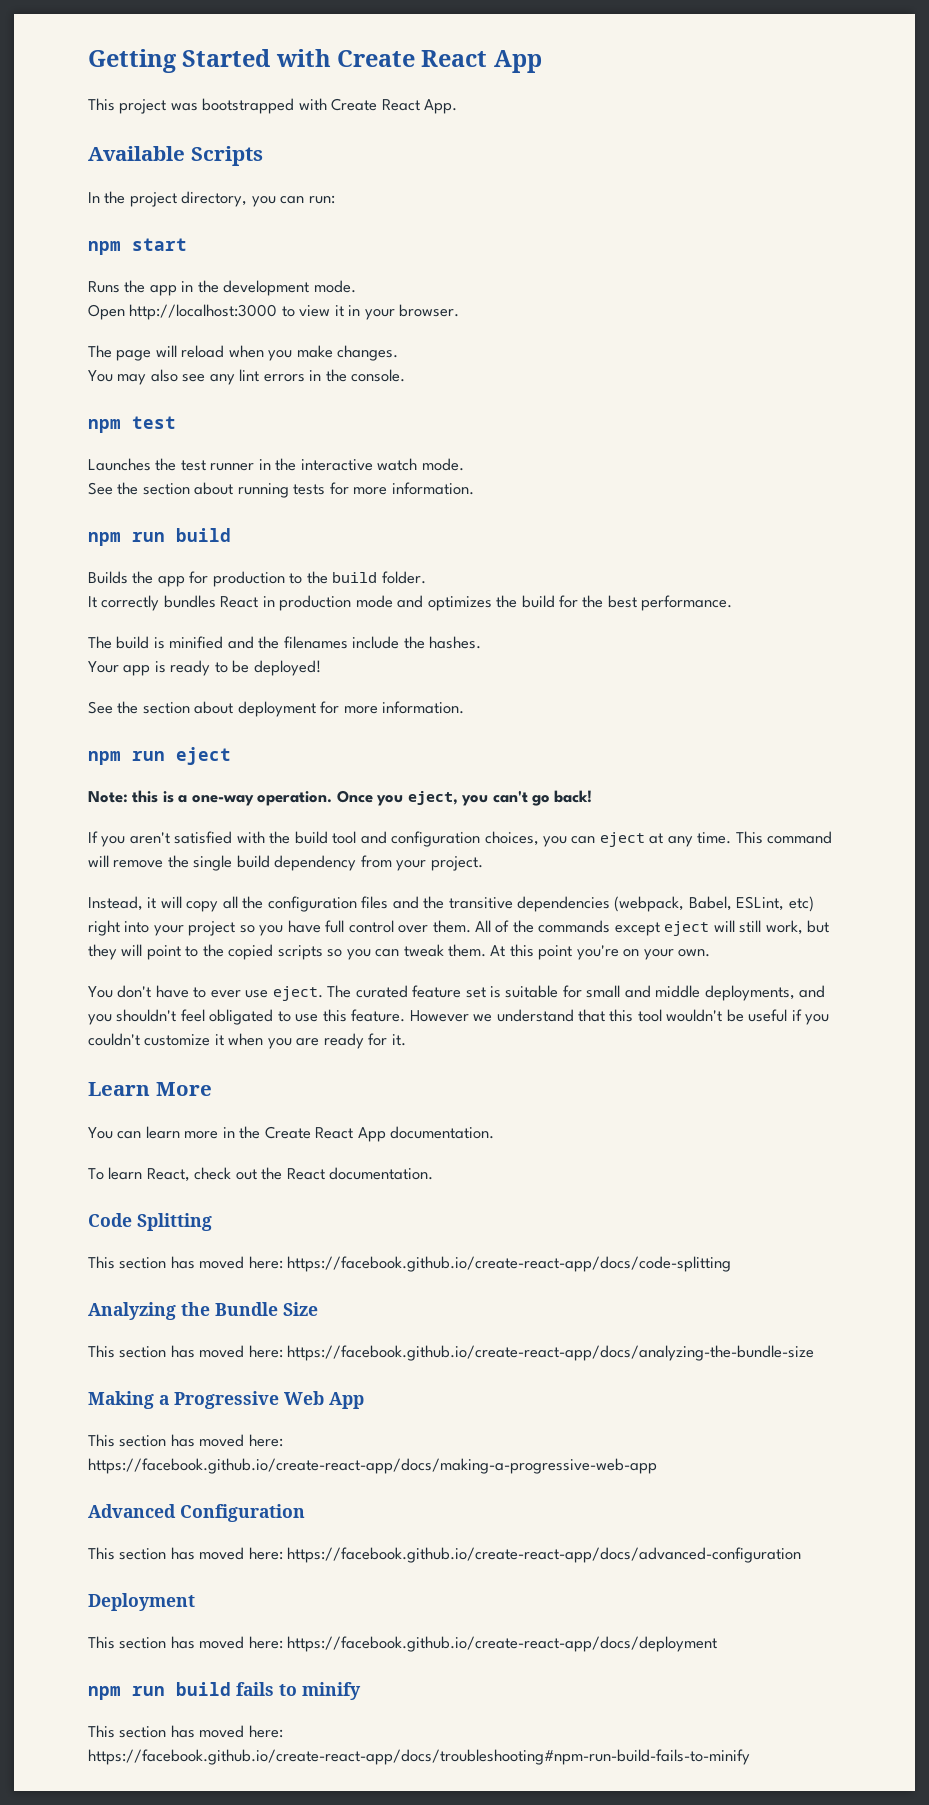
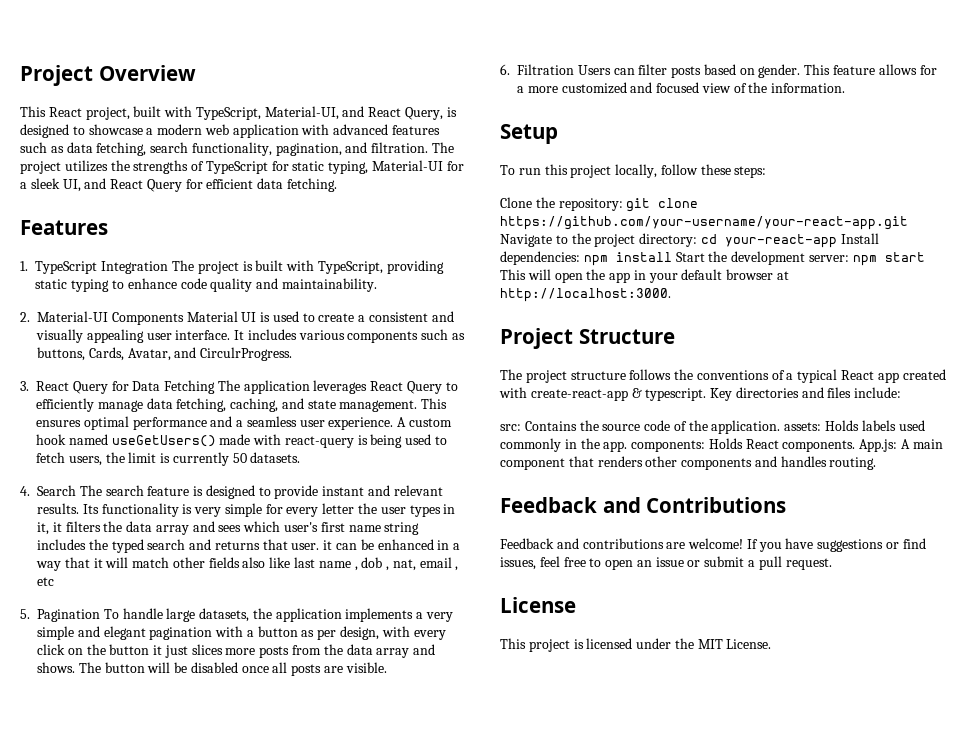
- Getting Started with Create React App
- This project was bootstrapped with Create React App.
- Available Scripts
- In the project directory, you can run:
- npm start
- Runs the app in the development mode.
- Open http://localhost:3000 to view it in your browser.
- The page will reload when you make changes.
- You may also see any lint errors in the console.
- npm test
- Launches the test runner in the interactive watch mode.
- See the section about running tests for more information.
- npm run build
- Builds the app for production to the build folder.
- It correctly bundles React in production mode and optimizes the build for the best performance.
- The build is minified and the filenames include the hashes.
- Your app is ready to be deployed!
- See the section about deployment for more information.
- npm run eject
- Note: this is a one-way operation. Once you eject, you can't go back!
- If you aren't satisfied with the build tool and configuration choices, you can eject at any time. This command will remove the single build dependency from your project.
- Instead, it will copy all the configuration files and the transitive dependencies (webpack, Babel, ESLint, etc) right into your project so you have full control over them. All of the commands except eject will still work, but they will point to the copied scripts so you can tweak them. At this point you're on your own.
- You don't have to ever use eject. The curated feature set is suitable for small and middle deployments, and you shouldn't feel obligated to use this feature. However we understand that this tool wouldn't be useful if you couldn't customize it when you are ready for it.
- Learn More
- You can learn more in the Create React App documentation.
- To learn React, check out the React documentation.
- Code Splitting
- This section has moved here: https://facebook.github.io/create-react-app/docs/code-splitting
- Analyzing the Bundle Size
- This section has moved here: https://facebook.github.io/create-react-app/docs/analyzing-the-bundle-size
- Making a Progressive Web App
- This section has moved here: https://facebook.github.io/create-react-app/docs/making-a-progressive-web-app
- Advanced Configuration
- This section has moved here: https://facebook.github.io/create-react-app/docs/advanced-configuration
- Deployment
- This section has moved here: https://facebook.github.io/create-react-app/docs/deployment
- npm run build fails to minify
- This section has moved here: https://facebook.github.io/create-react-app/docs/troubleshooting#npm-run-build-fails-to-minify
+ Project Overview
+ This React project, built with TypeScript, Material-UI, and React Query, is designed to showcase a modern web application with advanced features such as data fetching, search functionality, pagination, and filtration. The project utilizes the strengths of TypeScript for static typing, Material-UI for a sleek UI, and React Query for efficient data fetching.
+ Features
+ 1. TypeScript Integration The project is built with TypeScript, providing static typing to enhance code quality and maintainability.
+ 2. Material-UI Components Material UI is used to create a consistent and visually appealing user interface. It includes various components such as buttons, Cards, Avatar, and CirculrProgress.
+ 3. React Query for Data Fetching The application leverages React Query to efficiently manage data fetching, caching, and state management. This ensures optimal performance and a seamless user experience. A custom hook named useGetUsers() made with react-query is being used to fetch users, the limit is currently 50 datasets.
+ 4. Search The search feature is designed to provide instant and relevant results. Its functionality is very simple for every letter the user types in it, it filters the data array and sees which user's first name string includes the typed search and returns that user. it can be enhanced in a way that it will match other fields also like last name , dob , nat, email , etc
+ 5. Pagination To handle large datasets, the application implements a very simple and elegant pagination with a button as per design, with every click on the button it just slices more posts from the data array and shows. The button will be disabled once all posts are visible.
+ 6. Filtration Users can filter posts based on gender. This feature allows for a more customized and focused view of the information.
+ Setup
+ To run this project locally, follow these steps:
+ Clone the repository: git clone https://github.com/your-username/your-react-app.git Navigate to the project directory: cd your-react-app Install dependencies: npm install Start the development server: npm start This will open the app in your default browser at http://localhost:3000.
+ Project Structure
+ The project structure follows the conventions of a typical React app created with create-react-app & typescript. Key directories and files include:
+ src: Contains the source code of the application. assets: Holds labels used commonly in the app. components: Holds React components. App.js: A main component that renders other components and handles routing.
+ Feedback and Contributions
+ Feedback and contributions are welcome! If you have suggestions or find issues, feel free to open an issue or submit a pull request.
+ License
+ This project is licensed under the MIT License.

